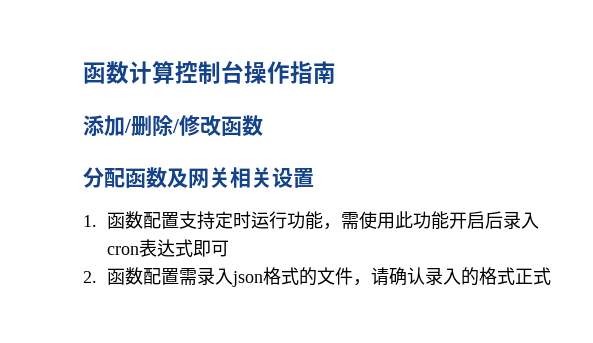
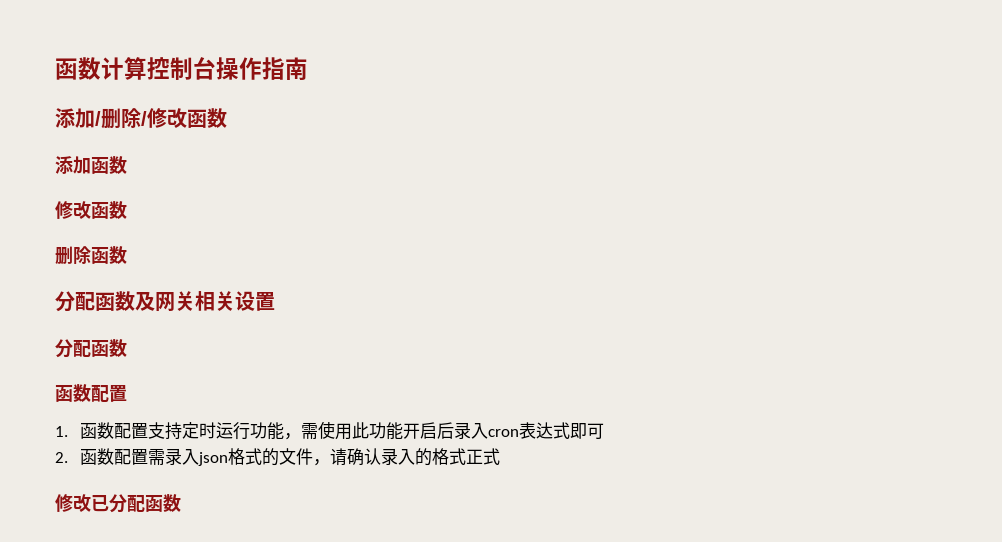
+ 添加函数
+ 修改函数
+ 删除函数
  分配函数及网关相关设置
+ 分配函数
+ 函数配置
+ 修改已分配函数

